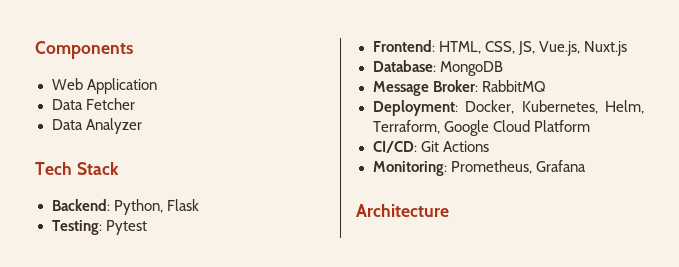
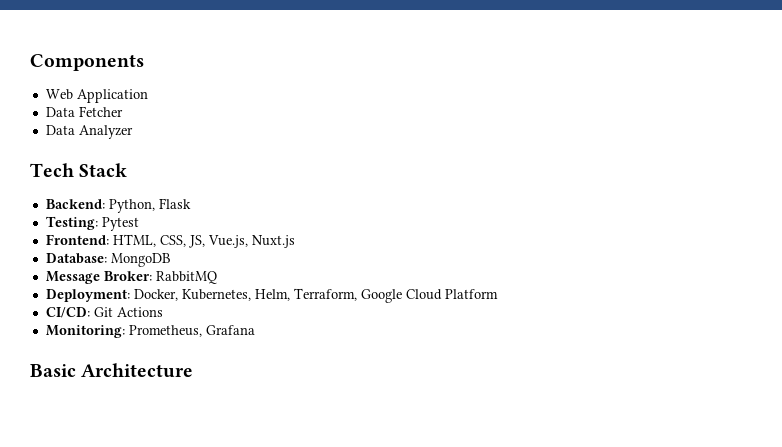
- Architecture
+ Basic Architecture

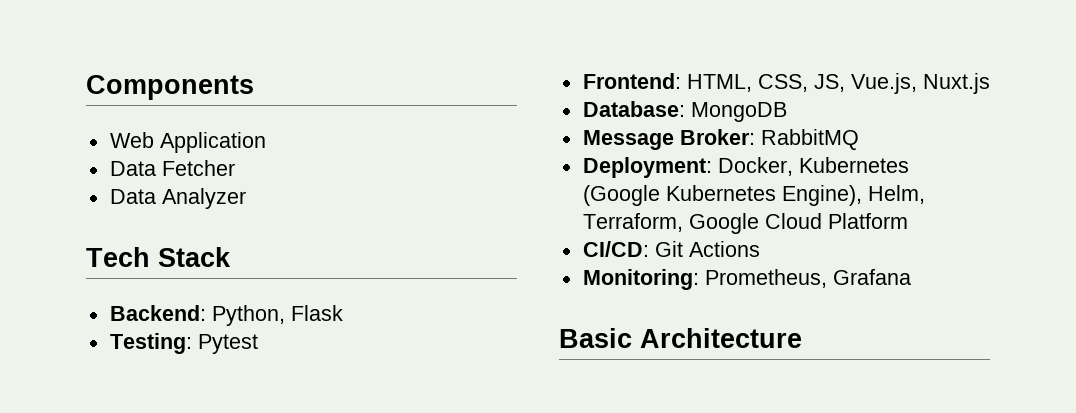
- Deployment: Docker, Kubernetes, Helm, Terraform, Google Cloud Platform
+ Deployment: Docker, Kubernetes (Google Kubernetes Engine), Helm, Terraform, Google Cloud Platform

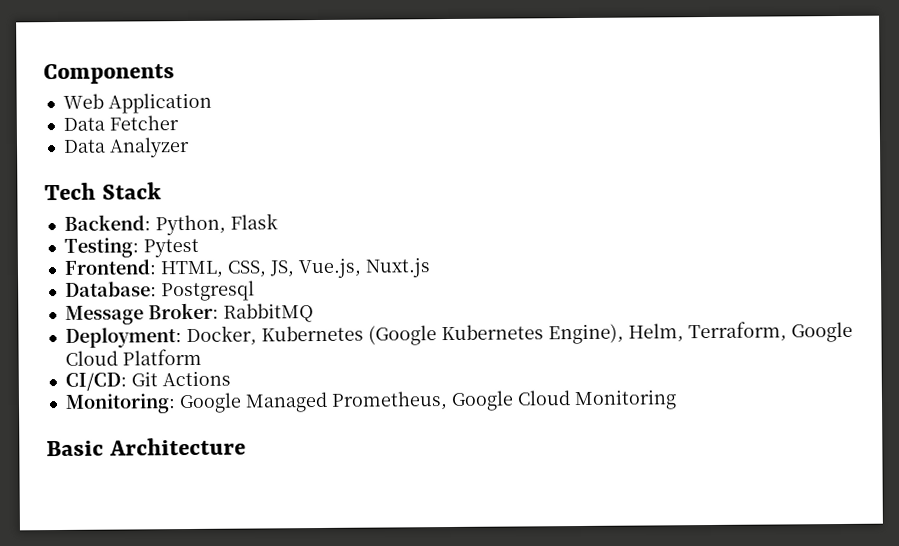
- Database: MongoDB
+ Database: Postgresql
- Monitoring: Prometheus, Grafana
+ Monitoring: Google Managed Prometheus, Google Cloud Monitoring

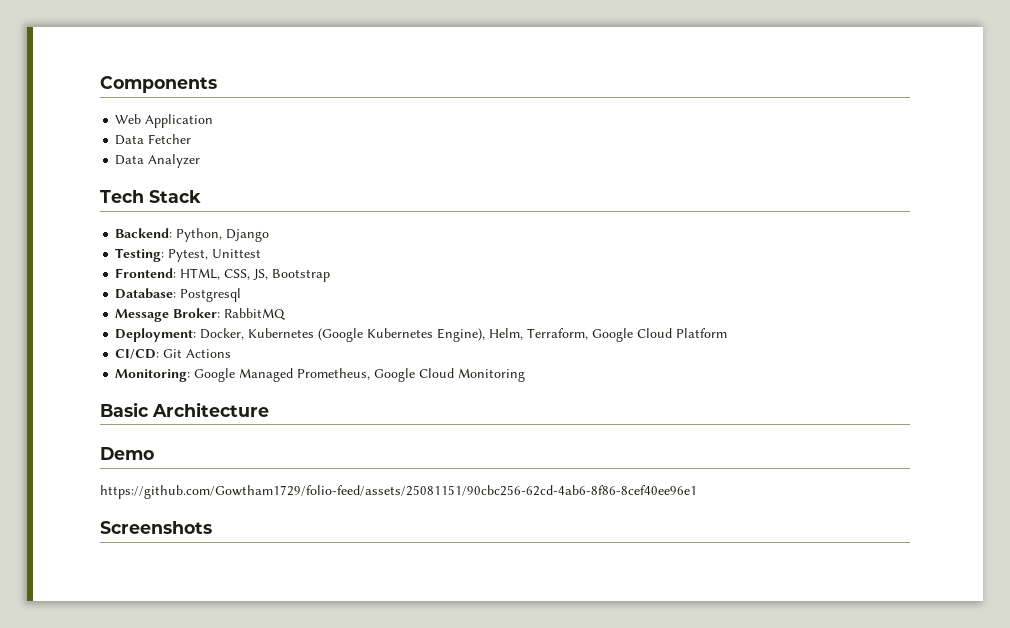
- Backend: Python, Flask
+ Backend: Python, Django
- Testing: Pytest
+ Testing: Pytest, Unittest
- Frontend: HTML, CSS, JS, Vue.js, Nuxt.js
+ Frontend: HTML, CSS, JS, Bootstrap
+ Demo
+ https://github.com/Gowtham1729/folio-feed/assets/25081151/90cbc256-62cd-4ab6-8f86-8cef40ee96e1
+ Screenshots

